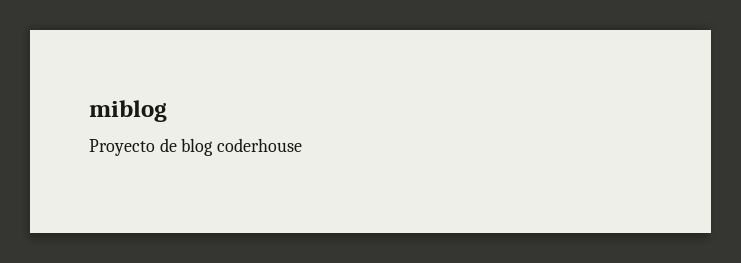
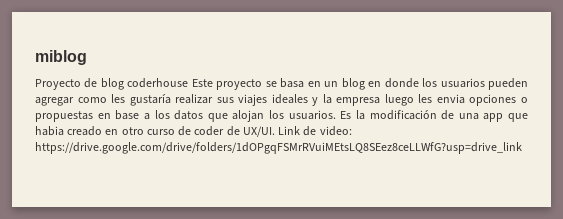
- Proyecto de blog coderhouse
+ Proyecto de blog coderhouse Este proyecto se basa en un blog en donde los usuarios pueden agregar como les gustaría realizar sus viajes ideales y la empresa luego les envia opciones o propuestas en base a los datos que alojan los usuarios. Es la modificación de una app que habia creado en otro curso de coder de UX/UI. Link de video: https://drive.google.com/drive/folders/1dOPgqFSMrRVuiMEtsLQ8SEez8ceLLWfG?usp=drive_link

